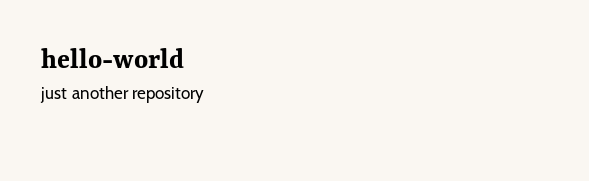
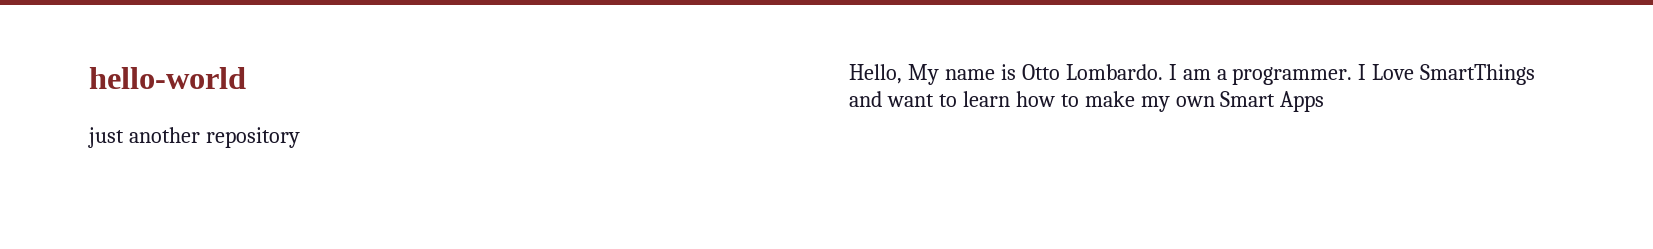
+ Hello, My name is Otto Lombardo. I am a programmer. I Love SmartThings and want to learn how to make my own Smart Apps

